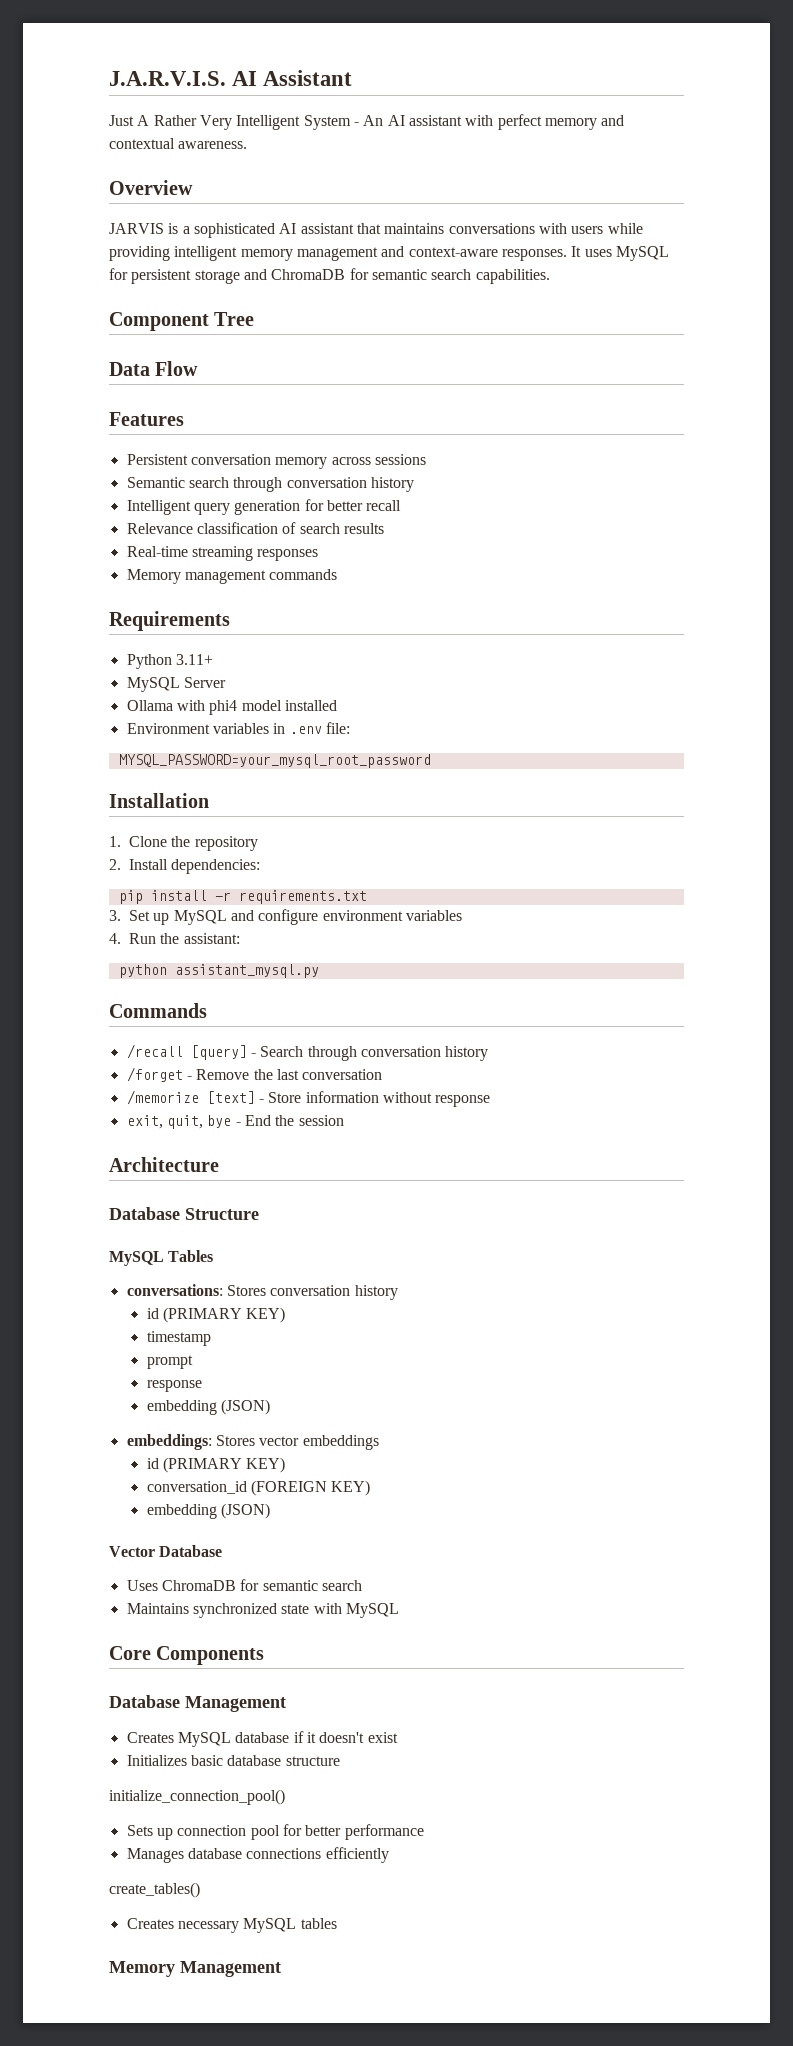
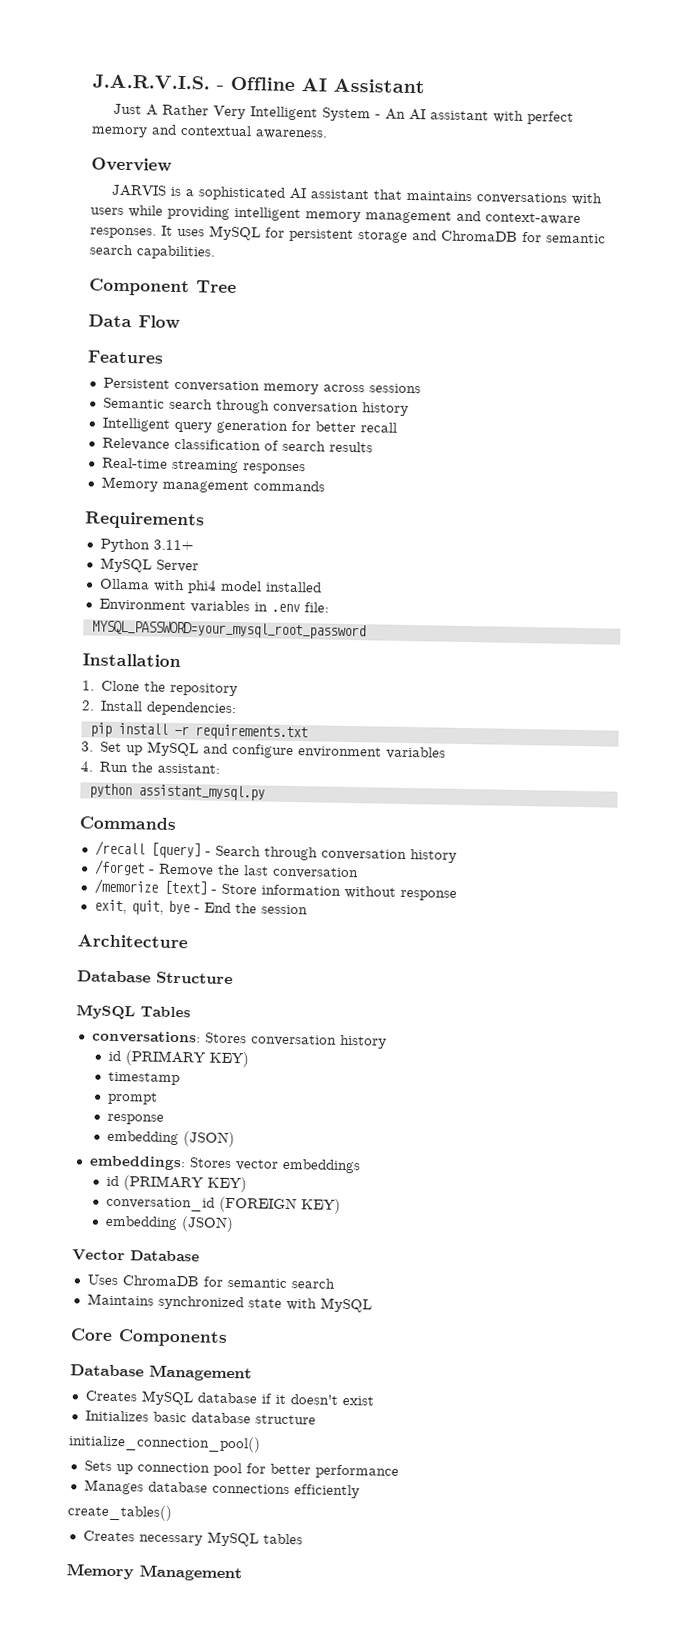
- J.A.R.V.I.S. AI Assistant
+ J.A.R.V.I.S. - Offline AI Assistant

